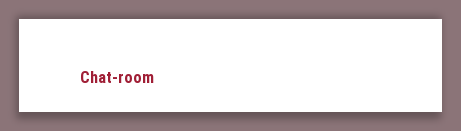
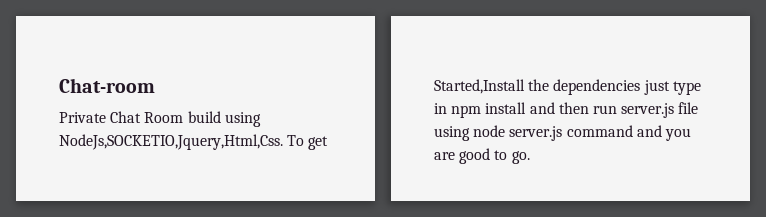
+ Private Chat Room build using NodeJs,SOCKETIO,Jquery,Html,Css. To get Started,Install the dependencies just type in npm install and then run server.js file using node server.js command and you are good to go.

